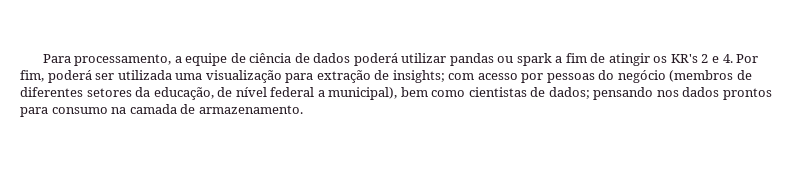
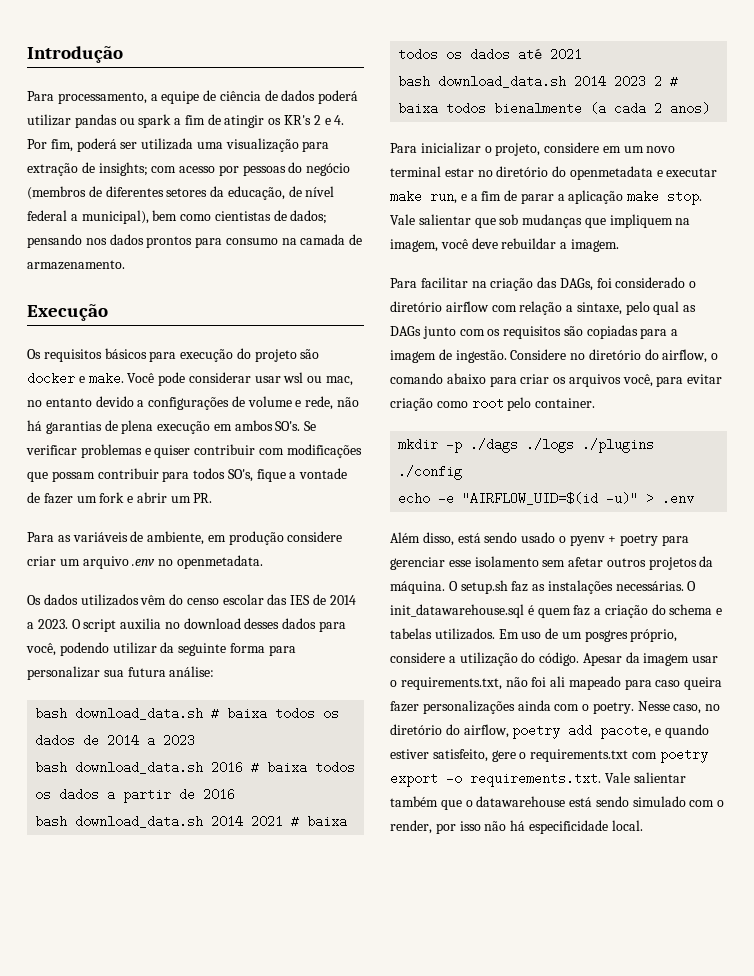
+ Introdução
+ Execução
+ Os requisitos básicos para execução do projeto são docker e make. Você pode considerar usar wsl ou mac, no entanto devido a configurações de volume e rede, não há garantias de plena execução em ambos SO's. Se verificar problemas e quiser contribuir com modificações que possam contribuir para todos SO's, fique a vontade de fazer um fork e abrir um PR.
+ Para as variáveis de ambiente, em produção considere criar um arquivo .env no openmetadata.
+ Os dados utilizados vêm do censo escolar das IES de 2014 a 2023. O script auxilia no download desses dados para você, podendo utilizar da seguinte forma para personalizar sua futura análise:
+ bash download_data.sh # baixa todos os dados de 2014 a 2023
+ bash download_data.sh 2016 # baixa todos os dados a partir de 2016
+ bash download_data.sh 2014 2021 # baixa todos os dados até 2021
+ bash download_data.sh 2014 2023 2 # baixa todos bienalmente (a cada 2 anos)
+ Para inicializar o projeto, considere em um novo terminal estar no diretório do openmetadata e executar make run, e a fim de parar a aplicação make stop. Vale salientar que sob mudanças que impliquem na imagem, você deve rebuildar a imagem.
+ Para facilitar na criação das DAGs, foi considerado o diretório airflow com relação a sintaxe, pelo qual as DAGs junto com os requisitos são copiadas para a imagem de ingestão. Considere no diretório do airflow, o comando abaixo para criar os arquivos você, para evitar criação como root pelo container.
+ mkdir -p ./dags ./logs ./plugins ./config
+ echo -e "AIRFLOW_UID=$(id -u)" > .env
+ Além disso, está sendo usado o pyenv + poetry para gerenciar esse isolamento sem afetar outros projetos da máquina. O setup.sh faz as instalações necessárias. O init_datawarehouse.sql é quem faz a criação do schema e tabelas utilizados. Em uso de um posgres próprio, considere a utilização do código. Apesar da imagem usar o requirements.txt, não foi ali mapeado para caso queira fazer personalizações ainda com o poetry. Nesse caso, no diretório do airflow, poetry add pacote, e quando estiver satisfeito, gere o requirements.txt com poetry export -o requirements.txt. Vale salientar também que o datawarehouse está sendo simulado com o render, por isso não há especificidade local.

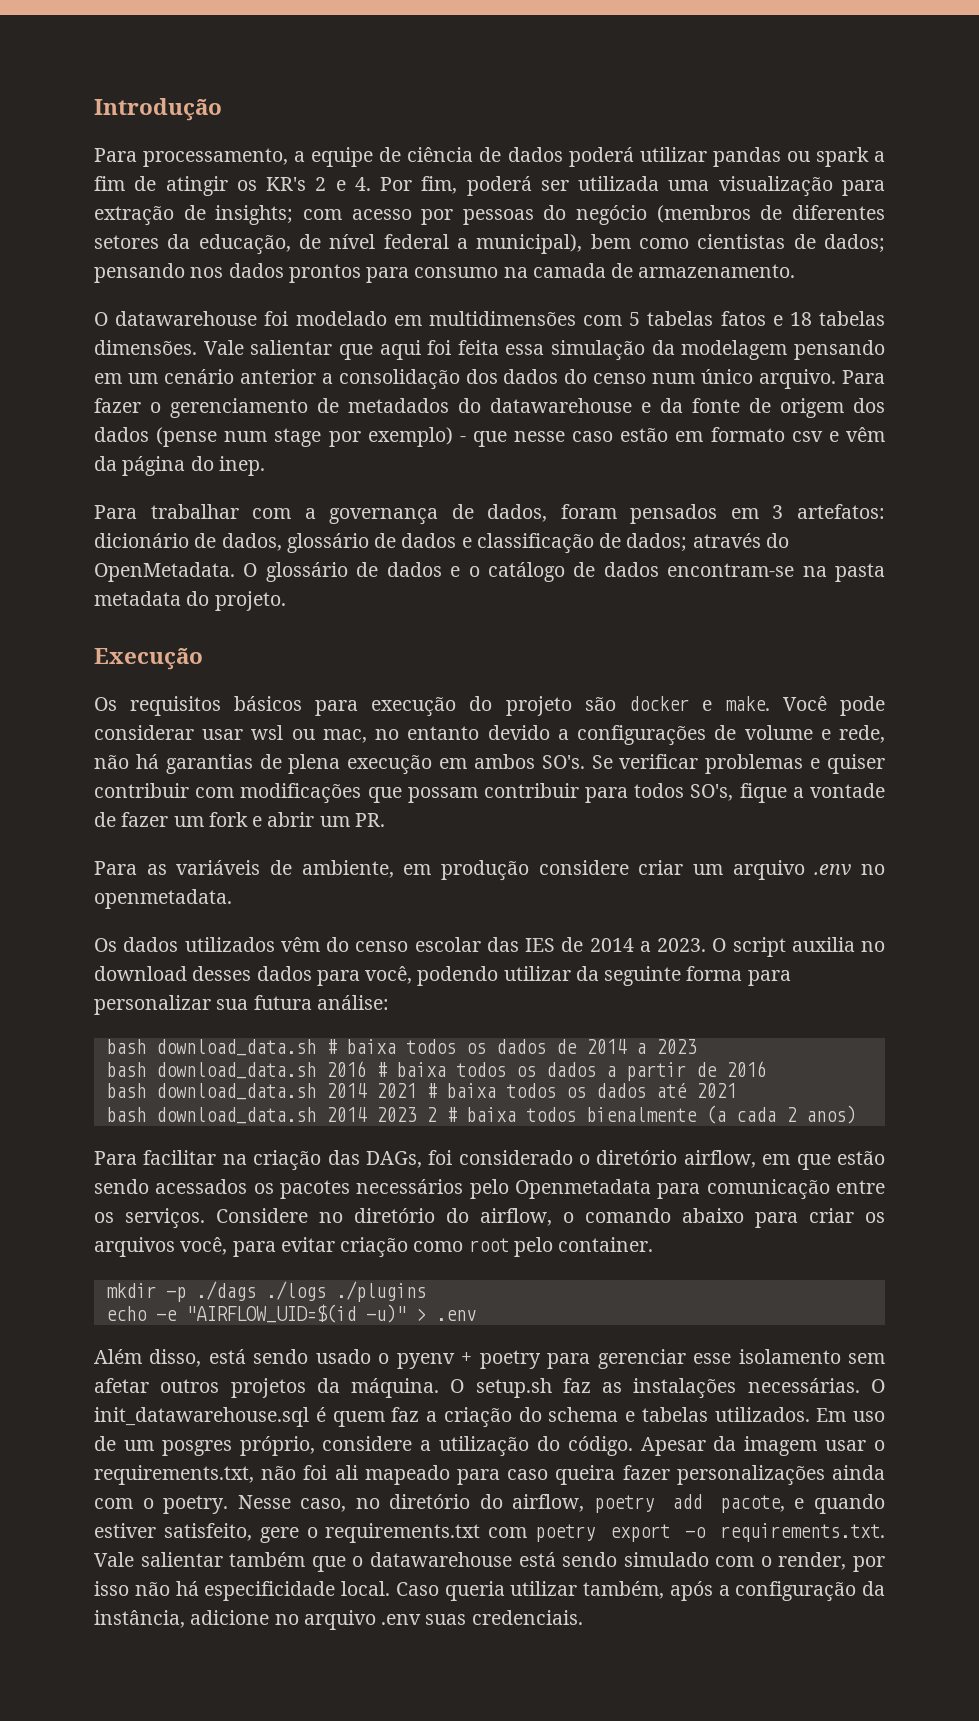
+ O datawarehouse foi modelado em multidimensões com 5 tabelas fatos e 18 tabelas dimensões. Vale salientar que aqui foi feita essa simulação da modelagem pensando em um cenário anterior a consolidação dos dados do censo num único arquivo. Para fazer o gerenciamento de metadados do datawarehouse e da fonte de origem dos dados (pense num stage por exemplo) - que nesse caso estão em formato csv e vêm da página do inep.
+ Para trabalhar com a governança de dados, foram pensados em 3 artefatos: dicionário de dados, glossário de dados e classificação de dados; através do OpenMetadata. O glossário de dados e o catálogo de dados encontram-se na pasta metadata do projeto.
- Para inicializar o projeto, considere em um novo terminal estar no diretório do openmetadata e executar make run, e a fim de parar a aplicação make stop. Vale salientar que sob mudanças que impliquem na imagem, você deve rebuildar a imagem.
- Para facilitar na criação das DAGs, foi considerado o diretório airflow com relação a sintaxe, pelo qual as DAGs junto com os requisitos são copiadas para a imagem de ingestão.
+ Para facilitar na criação das DAGs, foi considerado o diretório airflow, em que estão sendo acessados os pacotes necessários pelo Openmetadata para comunicação entre os serviços.
- mkdir -p ./dags ./logs ./plugins ./config
+ mkdir -p ./dags ./logs ./plugins
+ Caso queria utilizar também, após a configuração da instância, adicione no arquivo .env suas credenciais.

